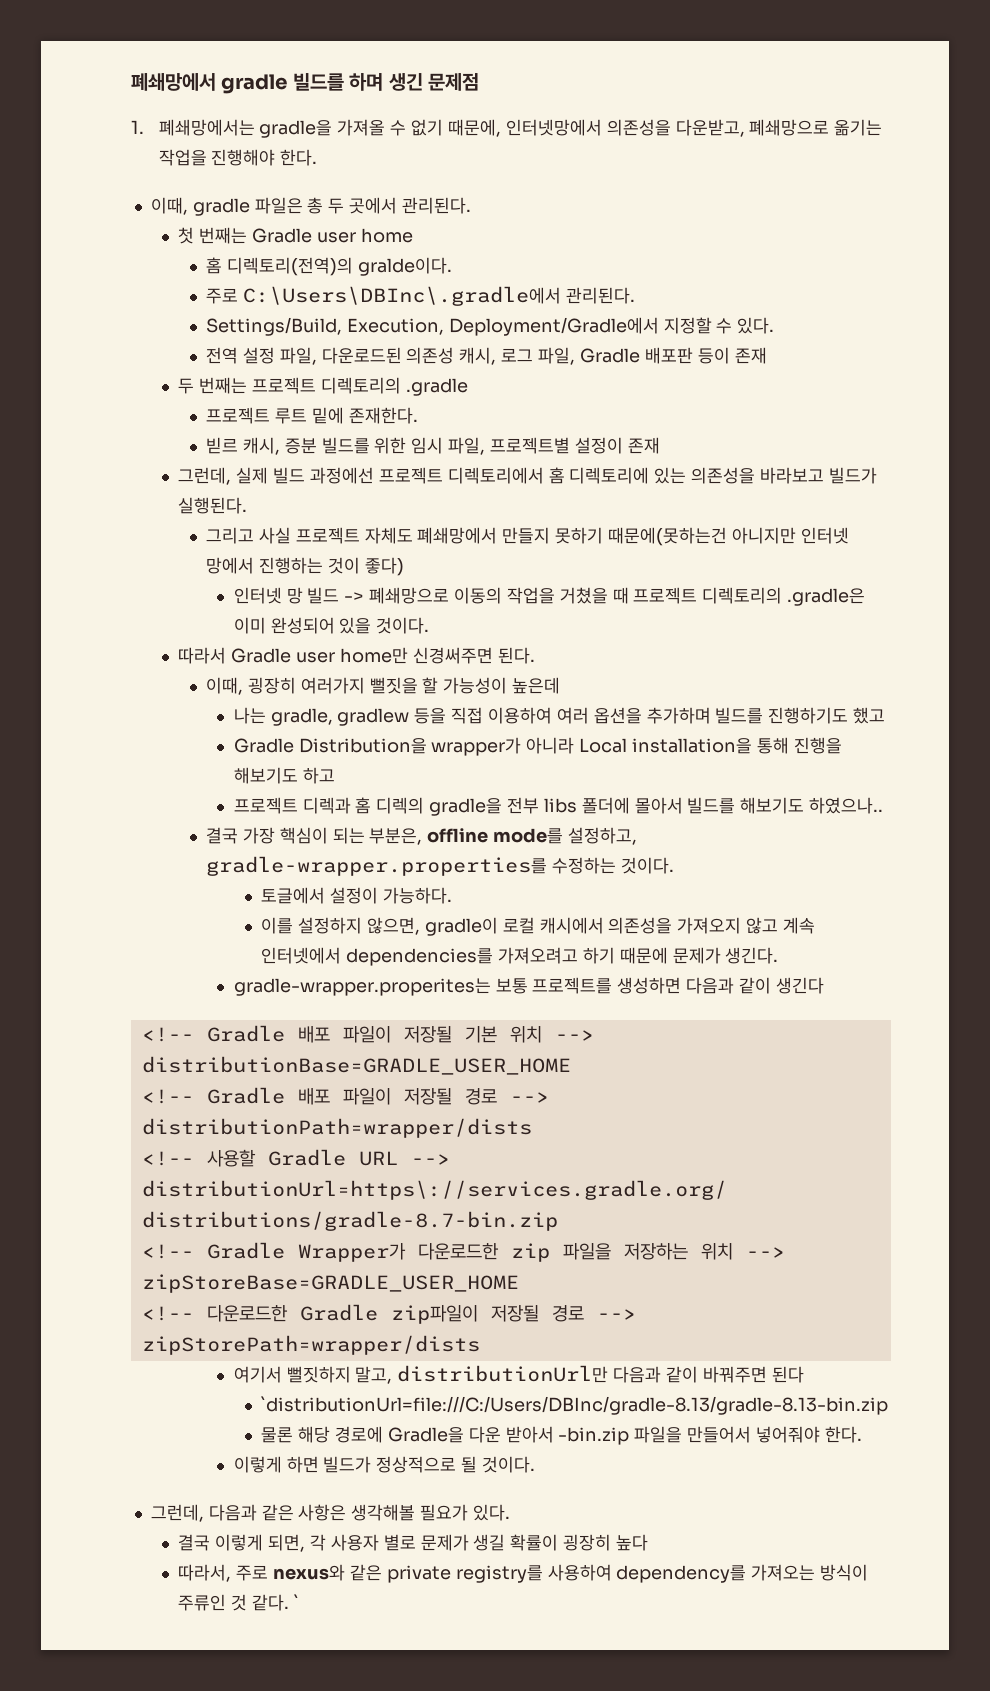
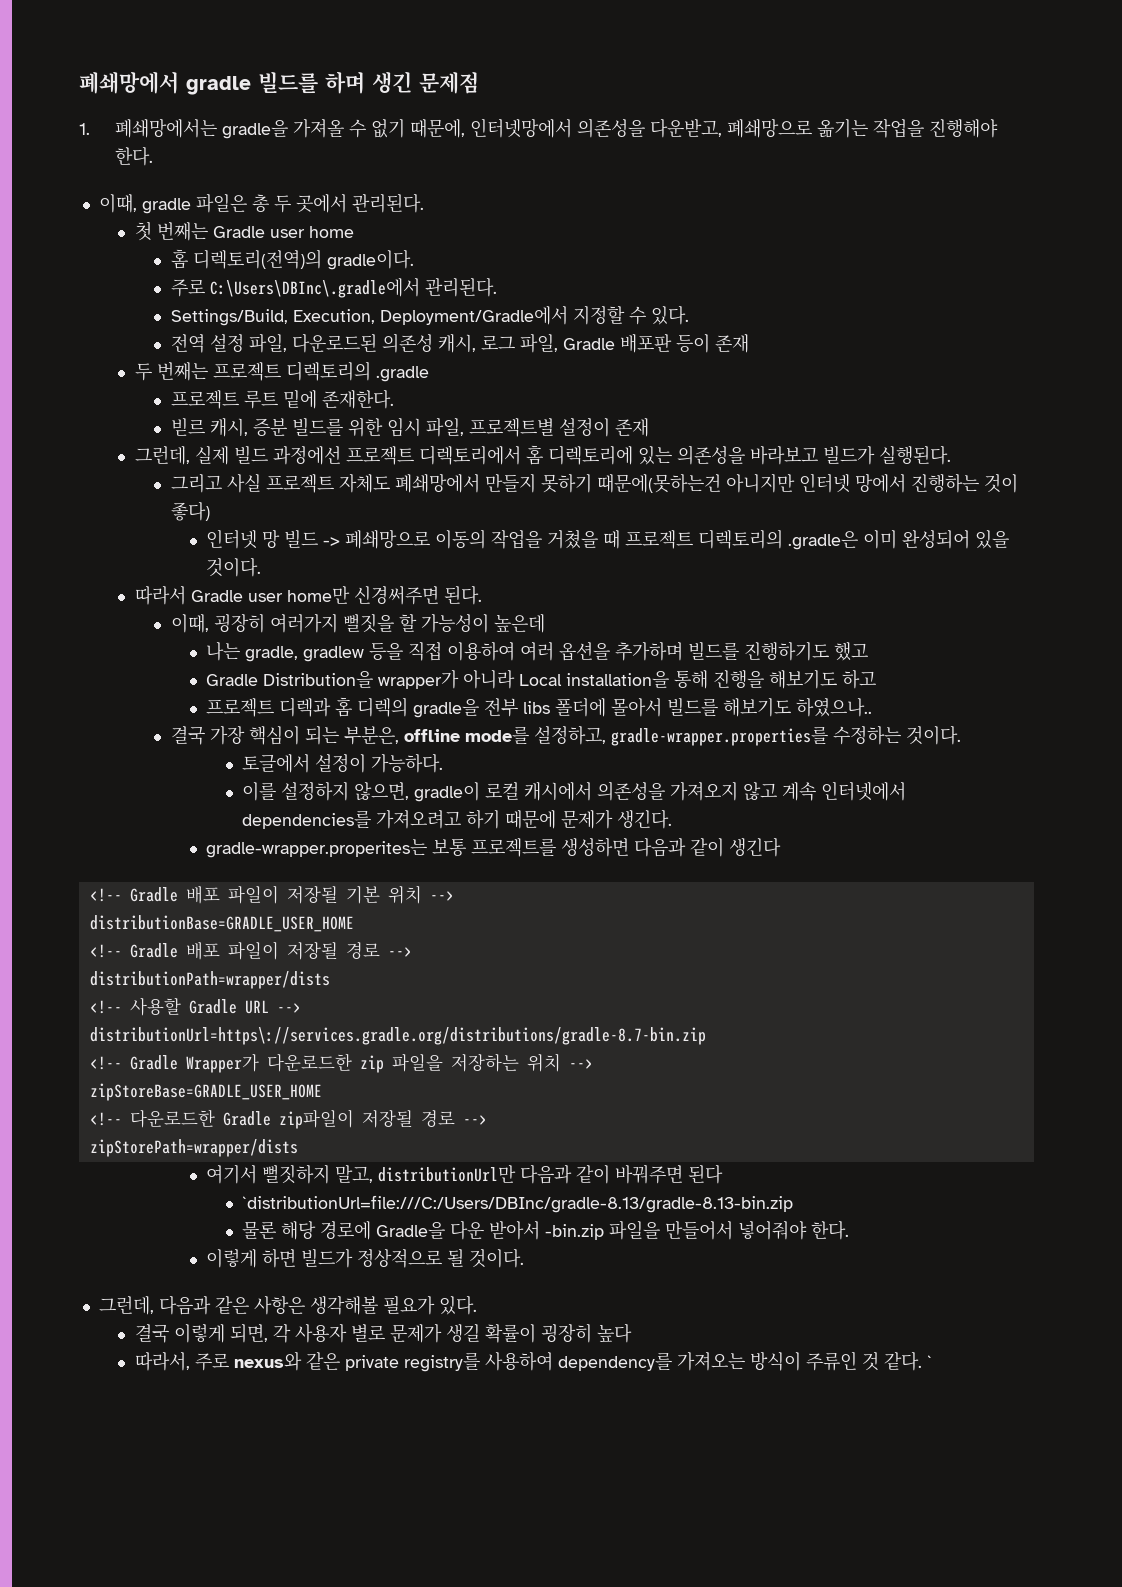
- 홈 디렉토리(전역)의 gralde이다.
+ 홈 디렉토리(전역)의 gradle이다.

